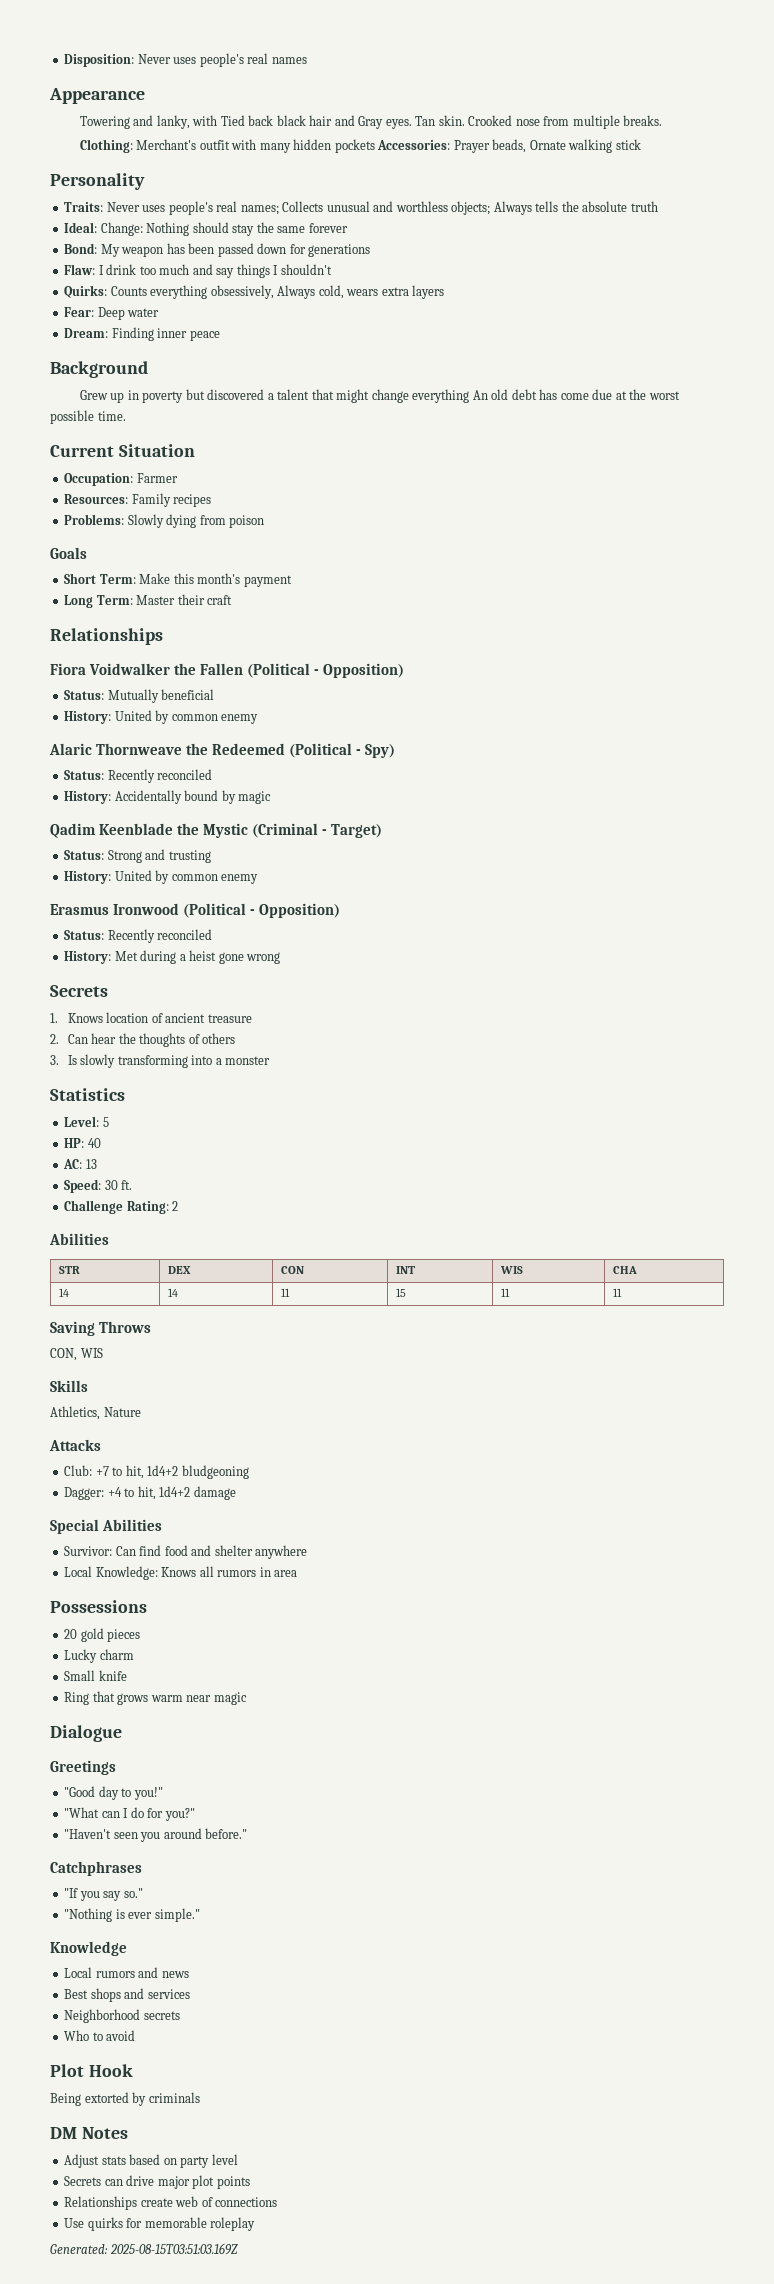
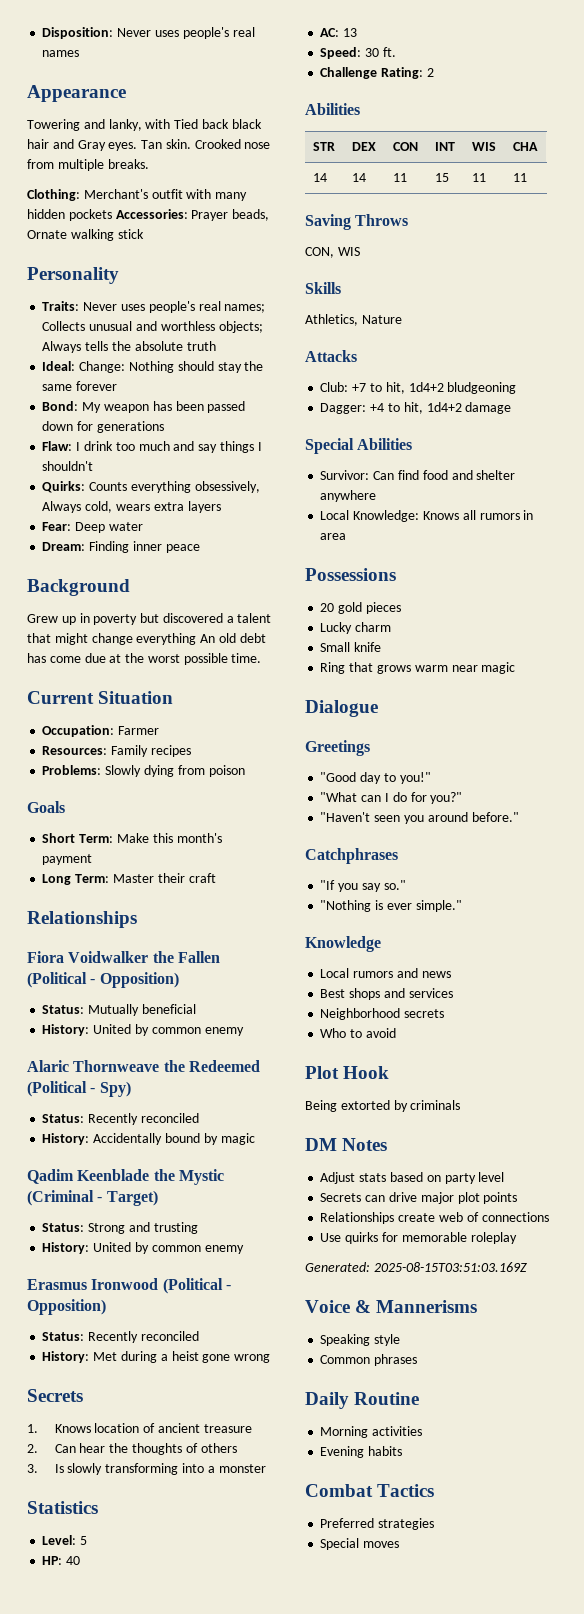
+ Voice & Mannerisms
+ Speaking style
+ Common phrases
+ Daily Routine
+ Morning activities
+ Evening habits
+ Combat Tactics
+ Preferred strategies
+ Special moves

